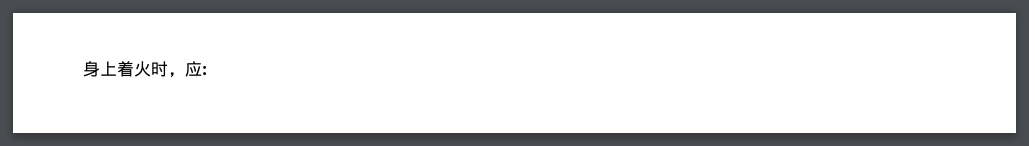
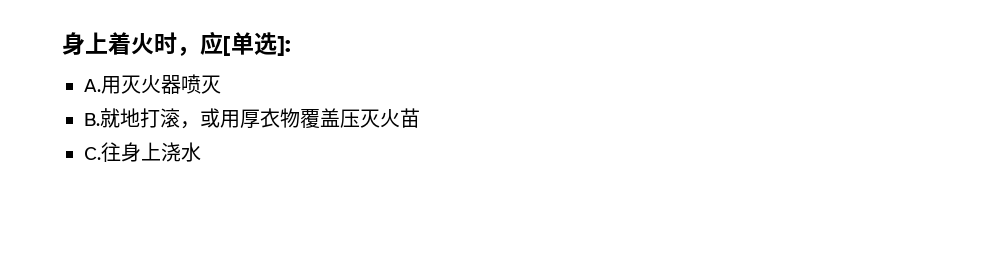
- 身上着火时，应:
+ 身上着火时，应[单选]:
+ A.用灭火器喷灭
+ B.就地打滚，或用厚衣物覆盖压灭火苗
+ C.往身上浇水

